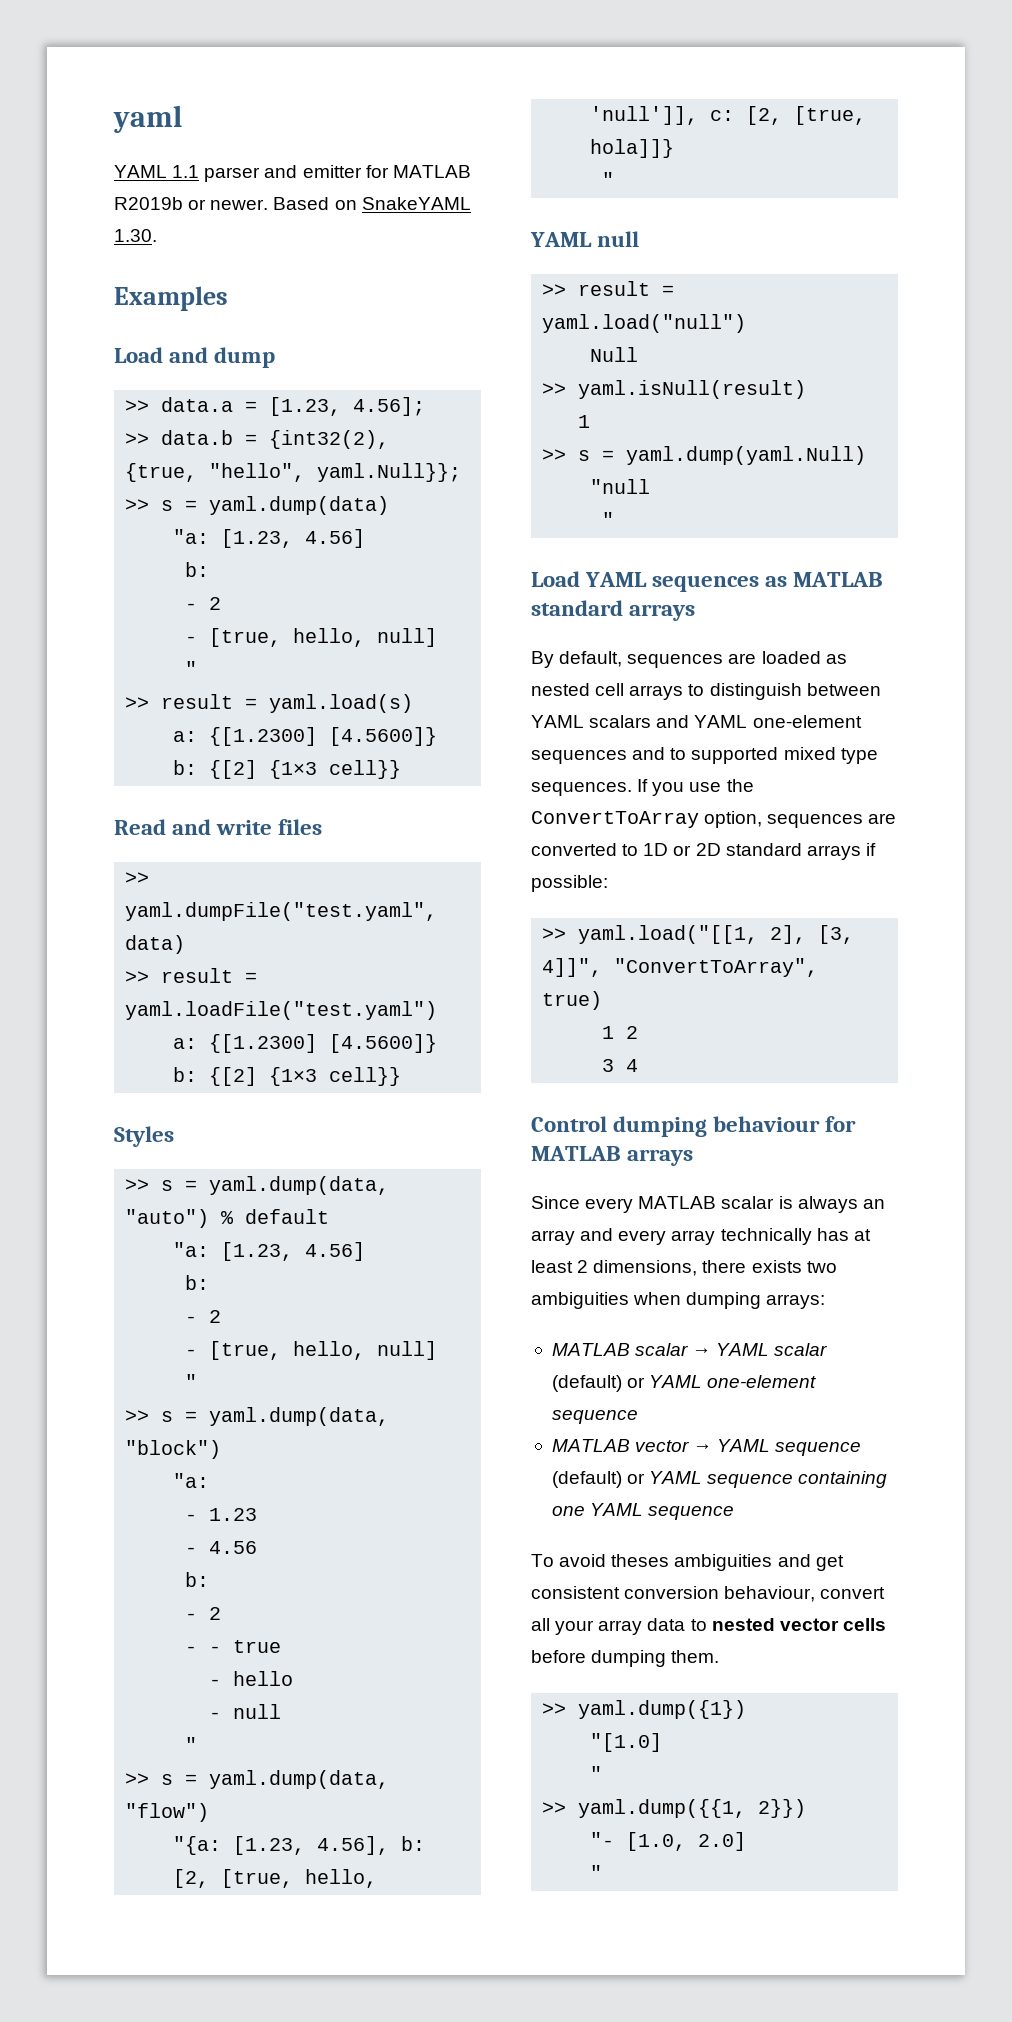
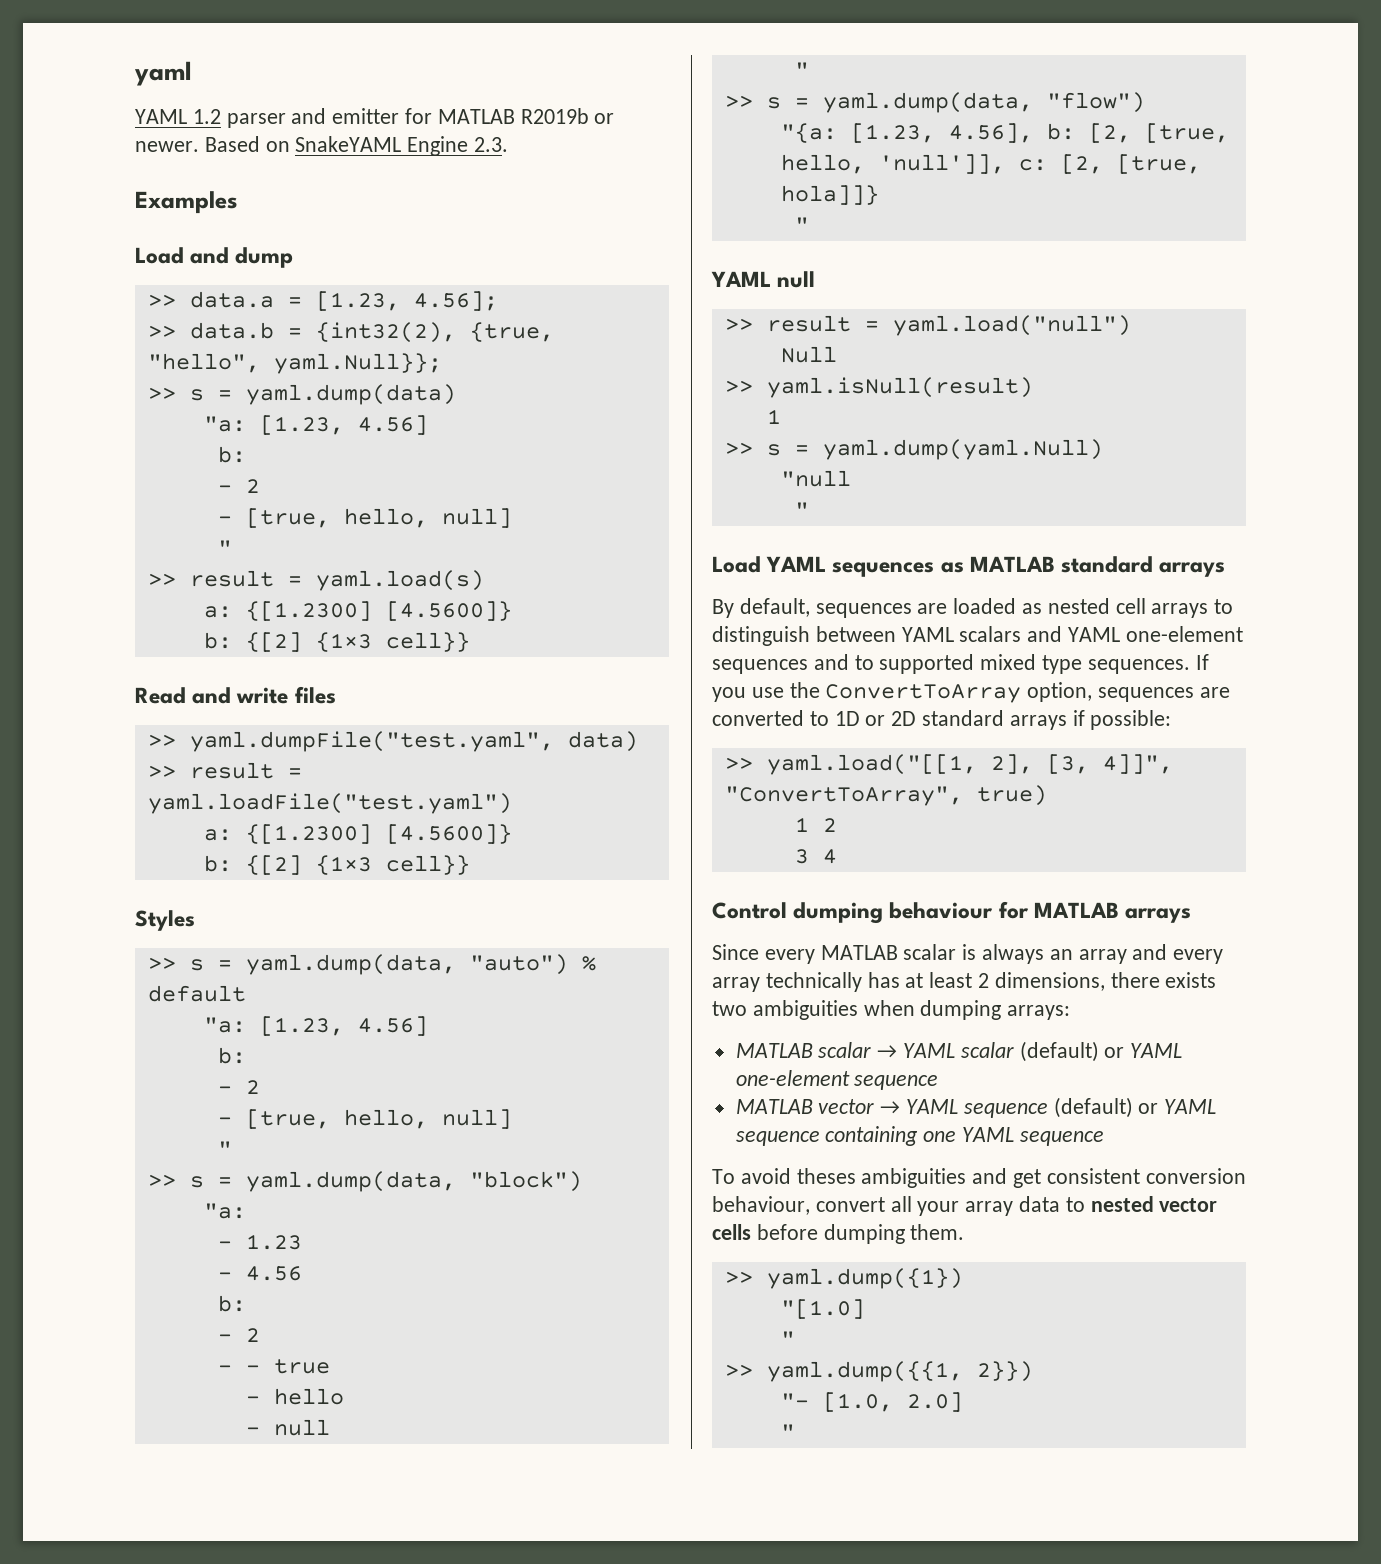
- YAML 1.1 parser and emitter for MATLAB R2019b or newer.
+ YAML 1.2 parser and emitter for MATLAB R2019b or newer.
- Based on SnakeYAML 1.30.
+ Based on SnakeYAML Engine 2.3.

